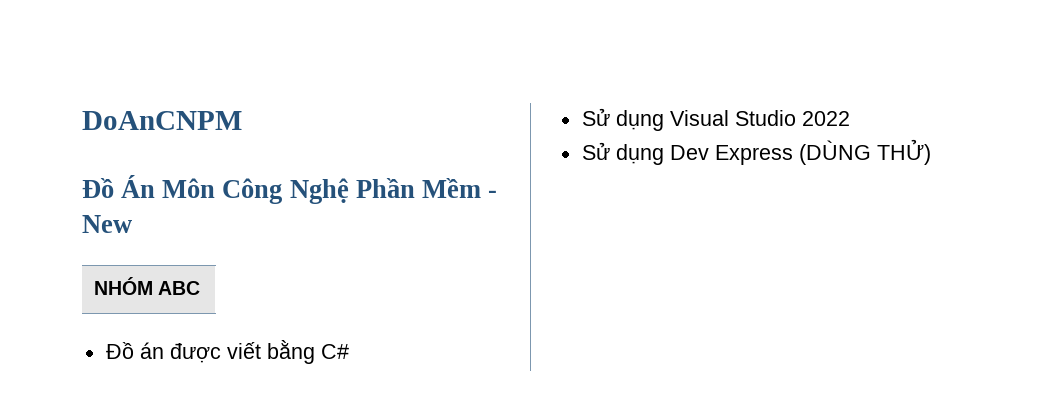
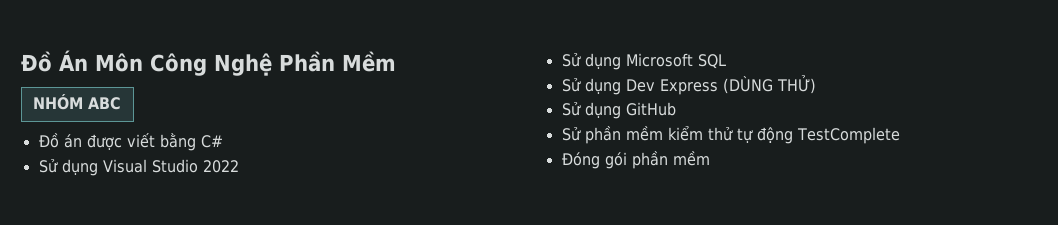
- DoAnCNPM
- Đồ Án Môn Công Nghệ Phần Mềm - New
+ Đồ Án Môn Công Nghệ Phần Mềm
+ Sử dụng Microsoft SQL
+ Sử dụng GitHub
+ Sử phần mềm kiểm thử tự động TestComplete
+ Đóng gói phần mềm

